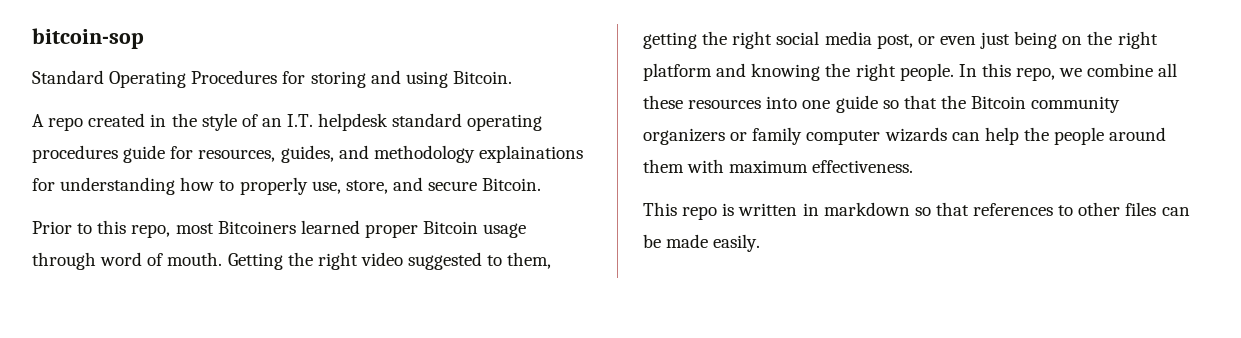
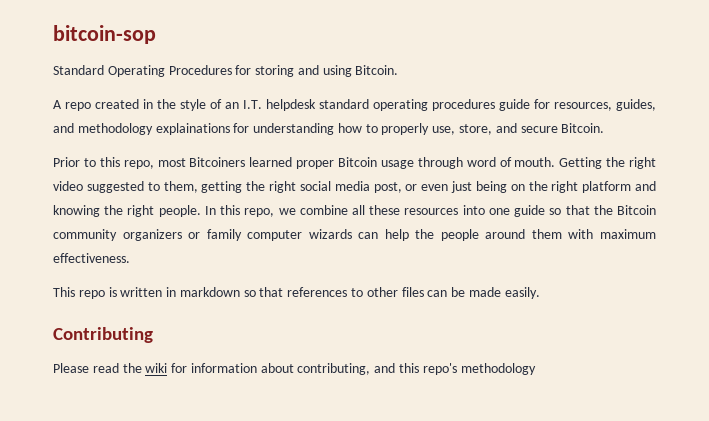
+ Contributing
+ Please read the wiki for information about contributing, and this repo's methodology

